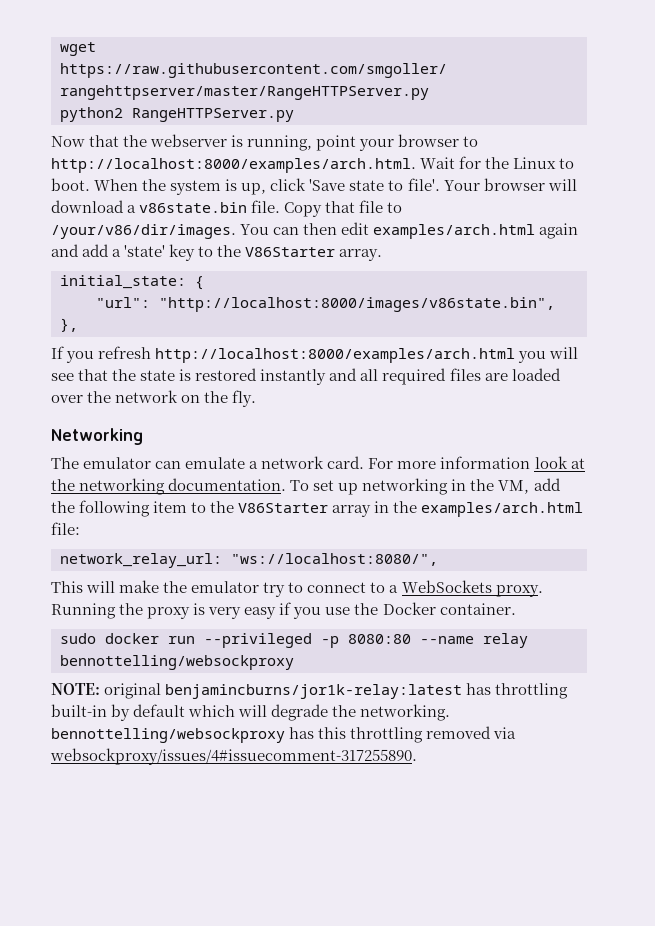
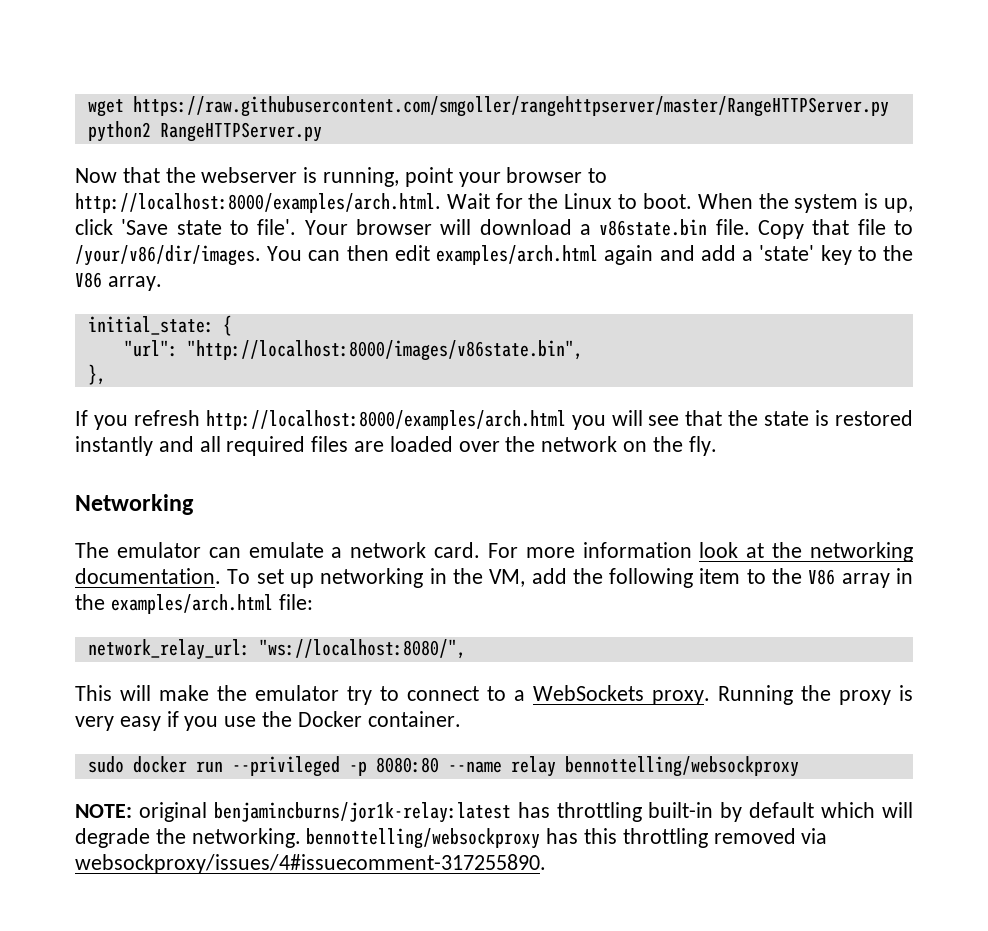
- You can then edit examples/arch.html again and add a 'state' key to the V86Starter array.
+ You can then edit examples/arch.html again and add a 'state' key to the V86 array.
- To set up networking in the VM, add the following item to the V86Starter array in the examples/arch.html file:
+ To set up networking in the VM, add the following item to the V86 array in the examples/arch.html file:

